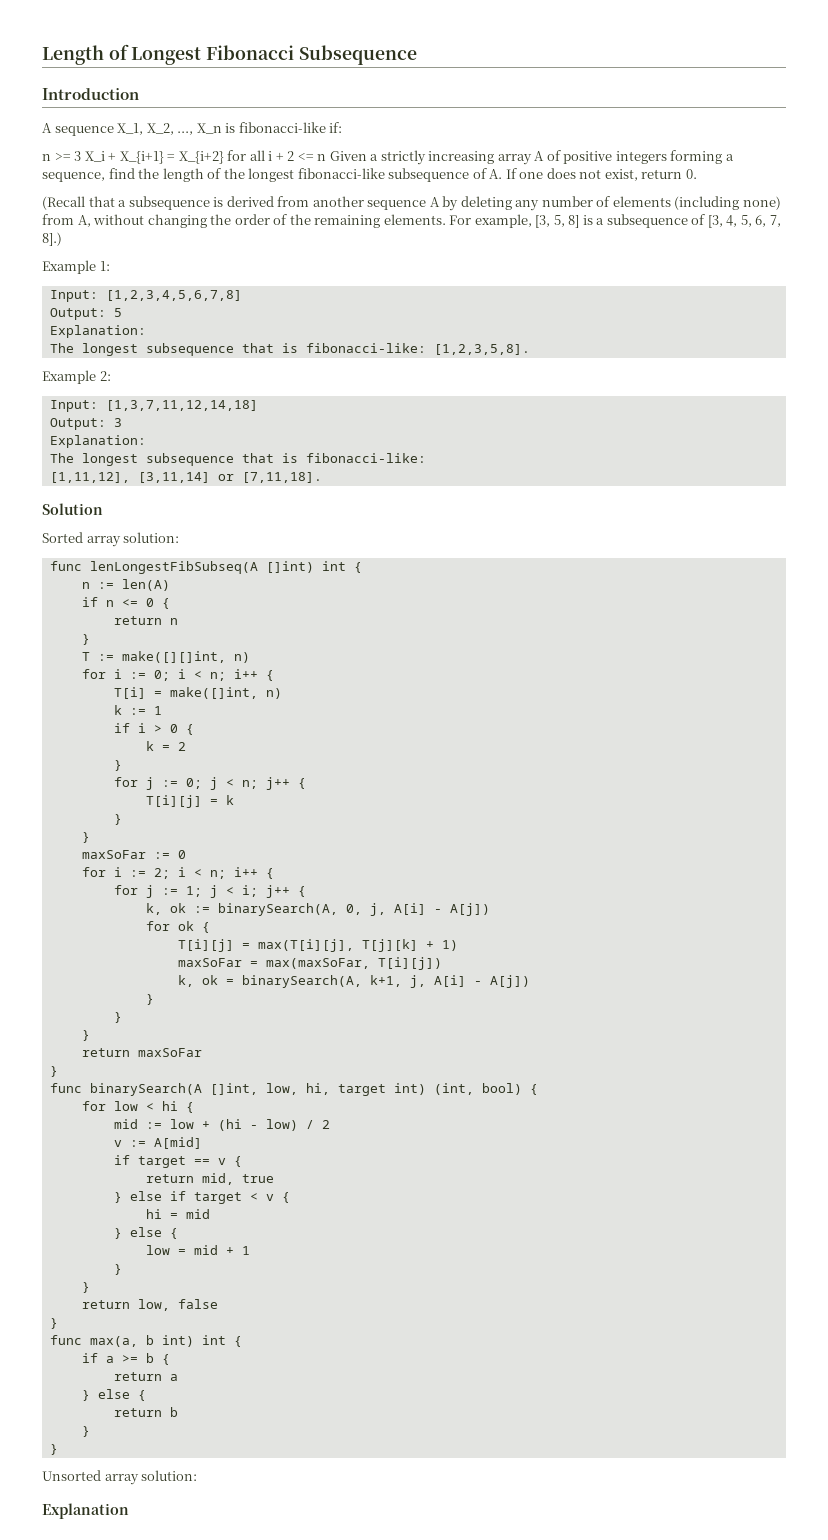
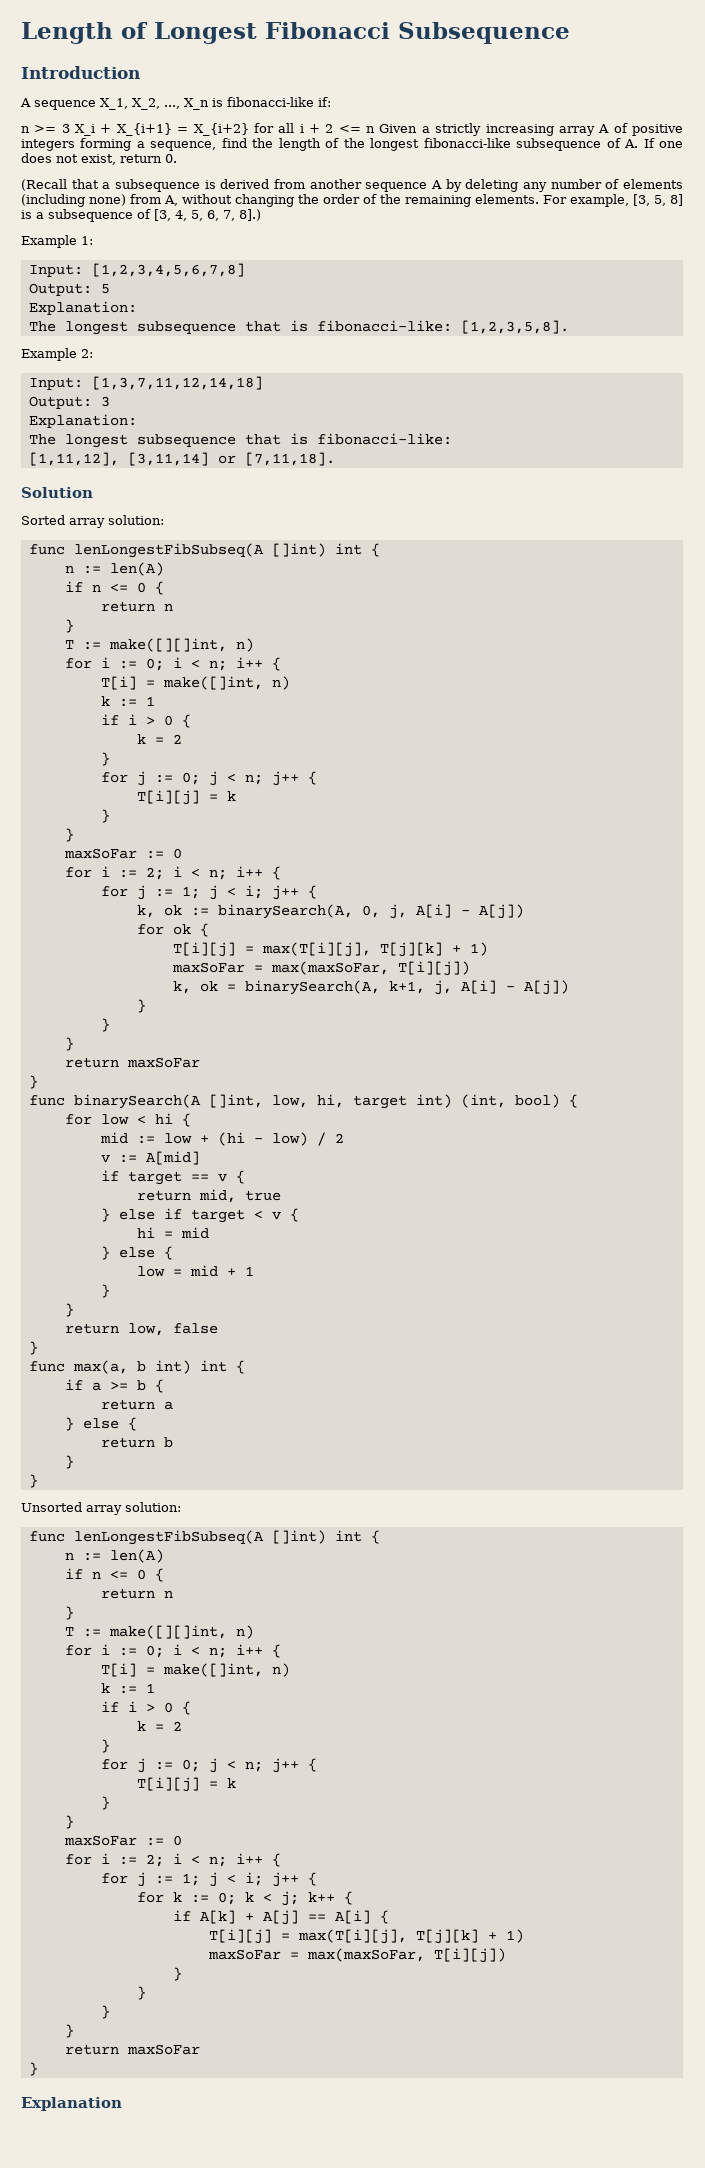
  Unsorted array solution:
+ func lenLongestFibSubseq(A []int) int {
+ n := len(A)
+ if n <= 0 {
+ return n
+ }
+ T := make([][]int, n)
+ for i := 0; i < n; i++ {
+ T[i] = make([]int, n)
+ k := 1
+ if i > 0 {
+ k = 2
+ }
+ for j := 0; j < n; j++ {
+ T[i][j] = k
+ }
+ }
+ maxSoFar := 0
+ for i := 2; i < n; i++ {
+ for j := 1; j < i; j++ {
+ for k := 0; k < j; k++ {
+ if A[k] + A[j] == A[i] {
+ T[i][j] = max(T[i][j], T[j][k] + 1)
+ maxSoFar = max(maxSoFar, T[i][j])
+ }
+ }
+ }
+ }
+ return maxSoFar
+ }

